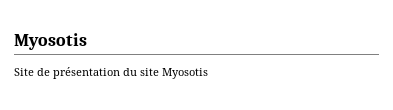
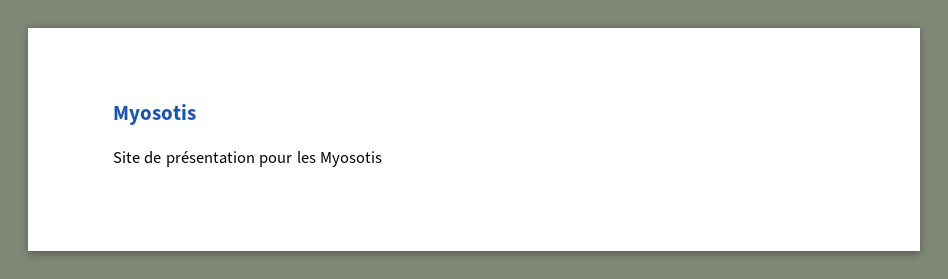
- Site de présentation du site Myosotis
+ Site de présentation pour les Myosotis

